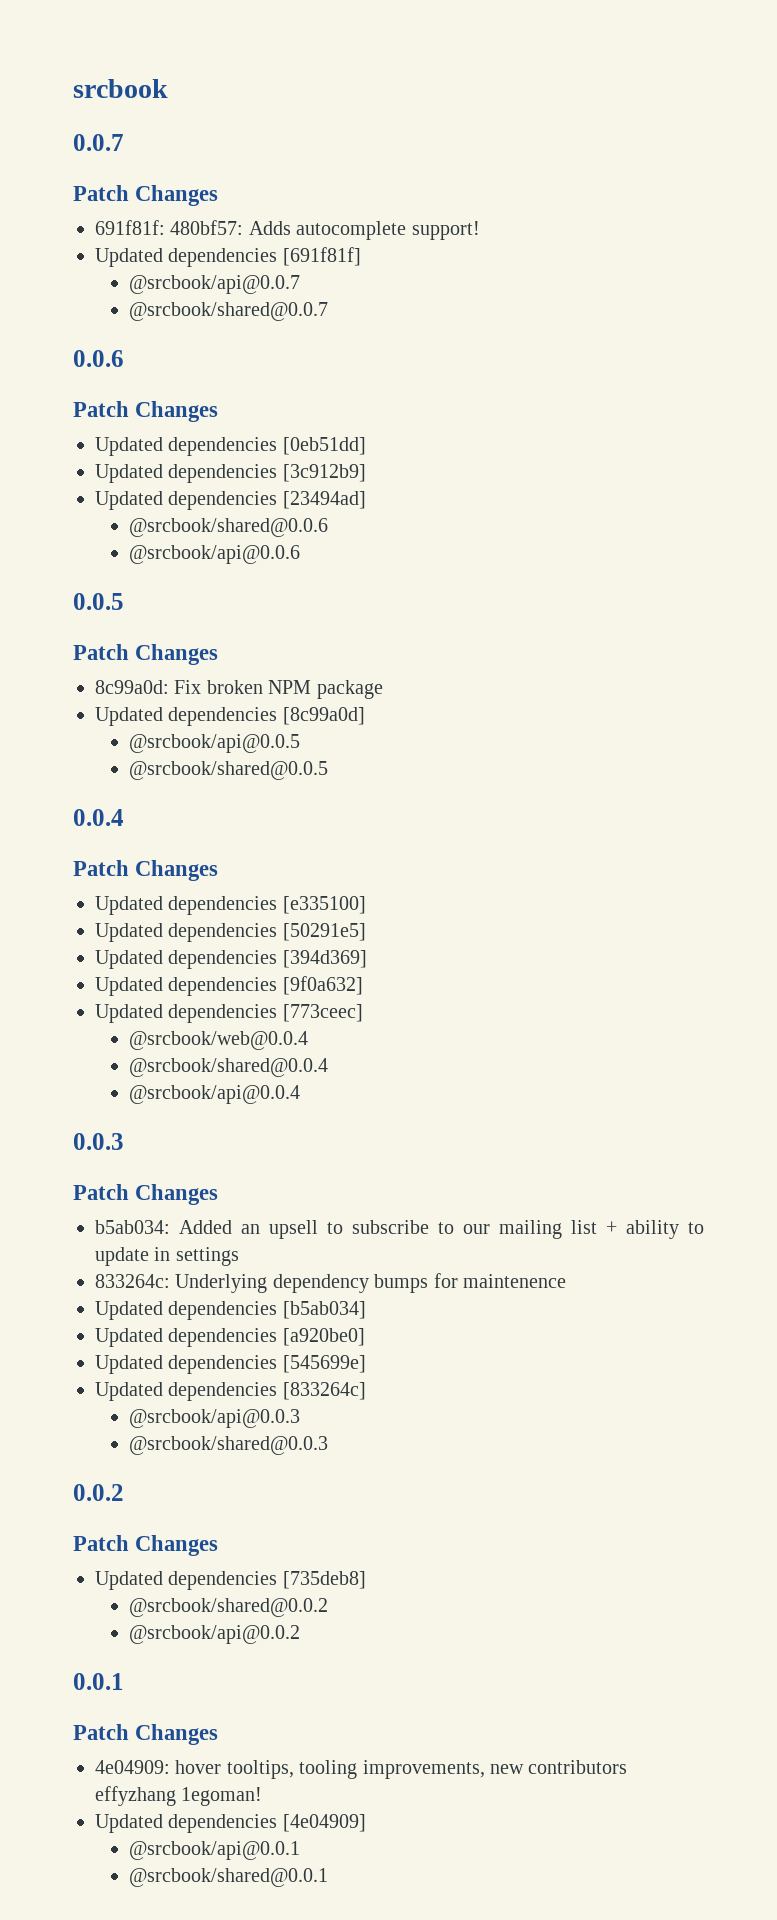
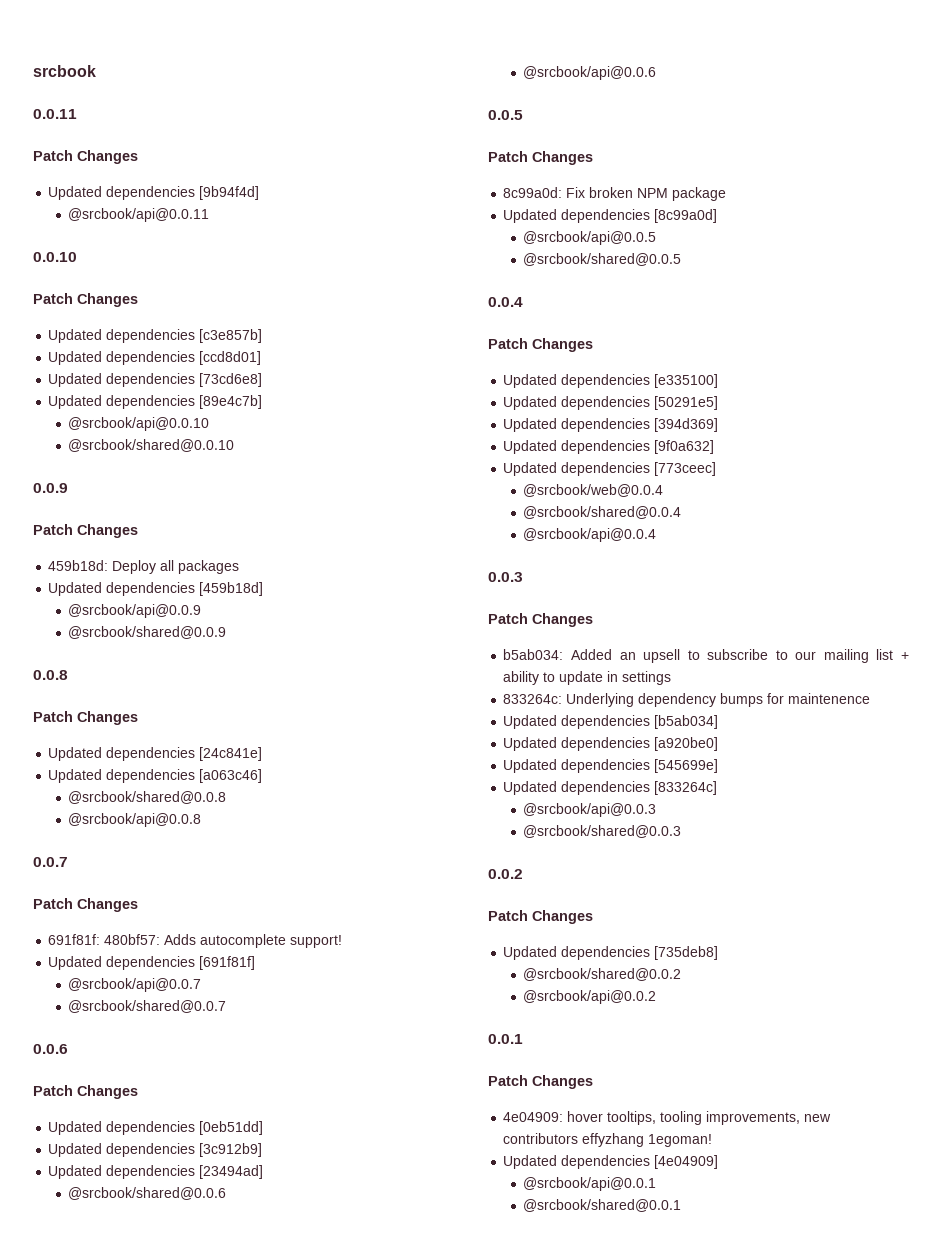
+ 0.0.11
+ Patch Changes
+ Updated dependencies [9b94f4d]
+ @srcbook/api@0.0.11
+ 0.0.10
+ Patch Changes
+ Updated dependencies [c3e857b]
+ Updated dependencies [ccd8d01]
+ Updated dependencies [73cd6e8]
+ Updated dependencies [89e4c7b]
+ @srcbook/api@0.0.10
+ @srcbook/shared@0.0.10
+ 0.0.9
+ Patch Changes
+ 459b18d: Deploy all packages
+ Updated dependencies [459b18d]
+ @srcbook/api@0.0.9
+ @srcbook/shared@0.0.9
+ 0.0.8
+ Patch Changes
+ Updated dependencies [24c841e]
+ Updated dependencies [a063c46]
+ @srcbook/shared@0.0.8
+ @srcbook/api@0.0.8

